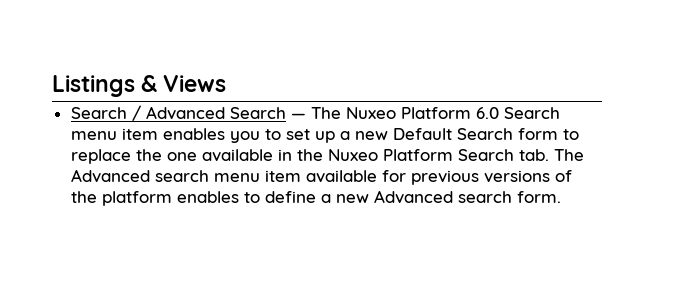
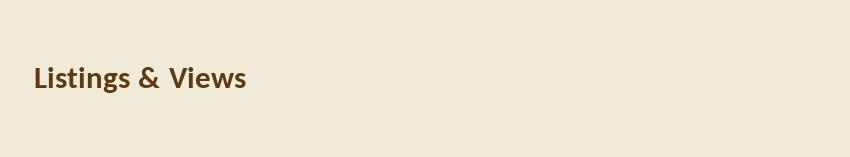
- Search / Advanced Search — The Nuxeo Platform 6.0 Search menu item enables you to set up a new Default Search form to replace the one available in the Nuxeo Platform Search tab. The Advanced search menu item available for previous versions of the platform enables to define a new Advanced search form.

